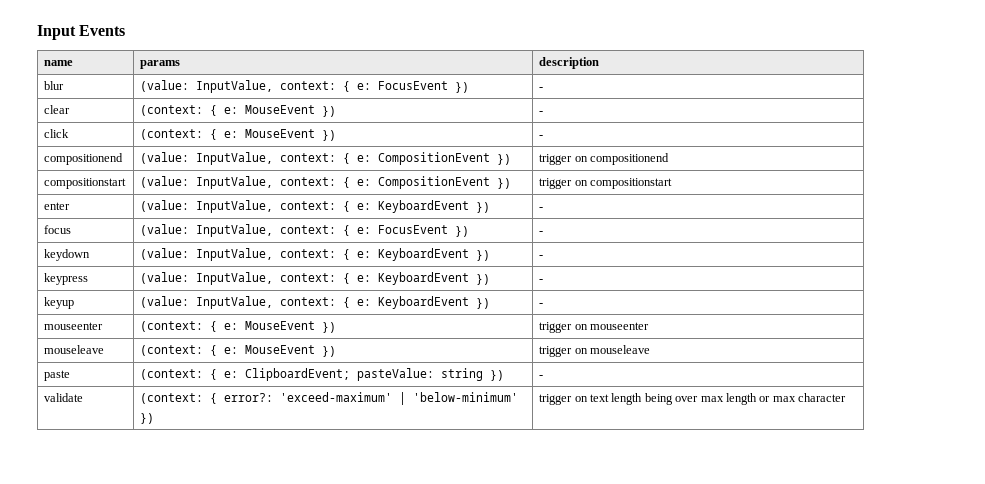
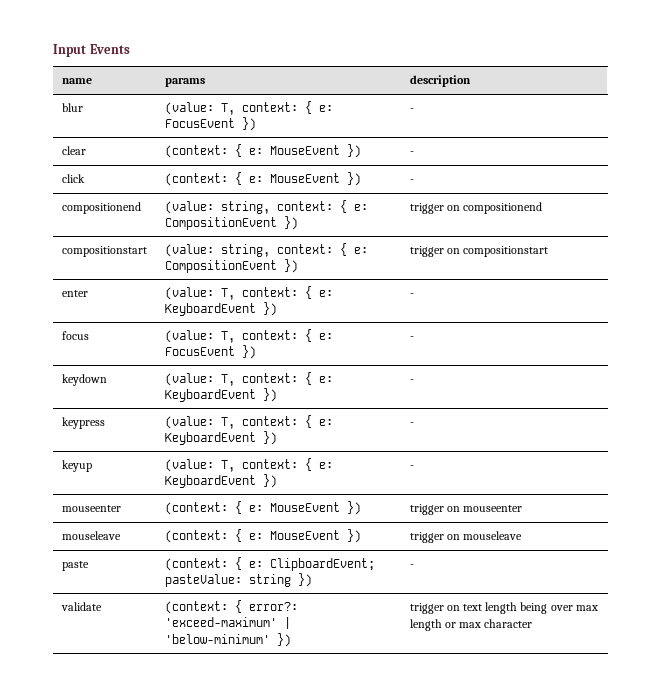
- blur | (value: InputValue, context: { e: FocusEvent }) | -
+ blur | (value: T, context: { e: FocusEvent }) | -
- compositionend | (value: InputValue, context: { e: CompositionEvent }) | trigger on compositionend
+ compositionend | (value: string, context: { e: CompositionEvent }) | trigger on compositionend
- compositionstart | (value: InputValue, context: { e: CompositionEvent }) | trigger on compositionstart
+ compositionstart | (value: string, context: { e: CompositionEvent }) | trigger on compositionstart
- enter | (value: InputValue, context: { e: KeyboardEvent }) | -
+ enter | (value: T, context: { e: KeyboardEvent }) | -
- focus | (value: InputValue, context: { e: FocusEvent }) | -
+ focus | (value: T, context: { e: FocusEvent }) | -
- keydown | (value: InputValue, context: { e: KeyboardEvent }) | -
+ keydown | (value: T, context: { e: KeyboardEvent }) | -
- keypress | (value: InputValue, context: { e: KeyboardEvent }) | -
+ keypress | (value: T, context: { e: KeyboardEvent }) | -
- keyup | (value: InputValue, context: { e: KeyboardEvent }) | -
+ keyup | (value: T, context: { e: KeyboardEvent }) | -

